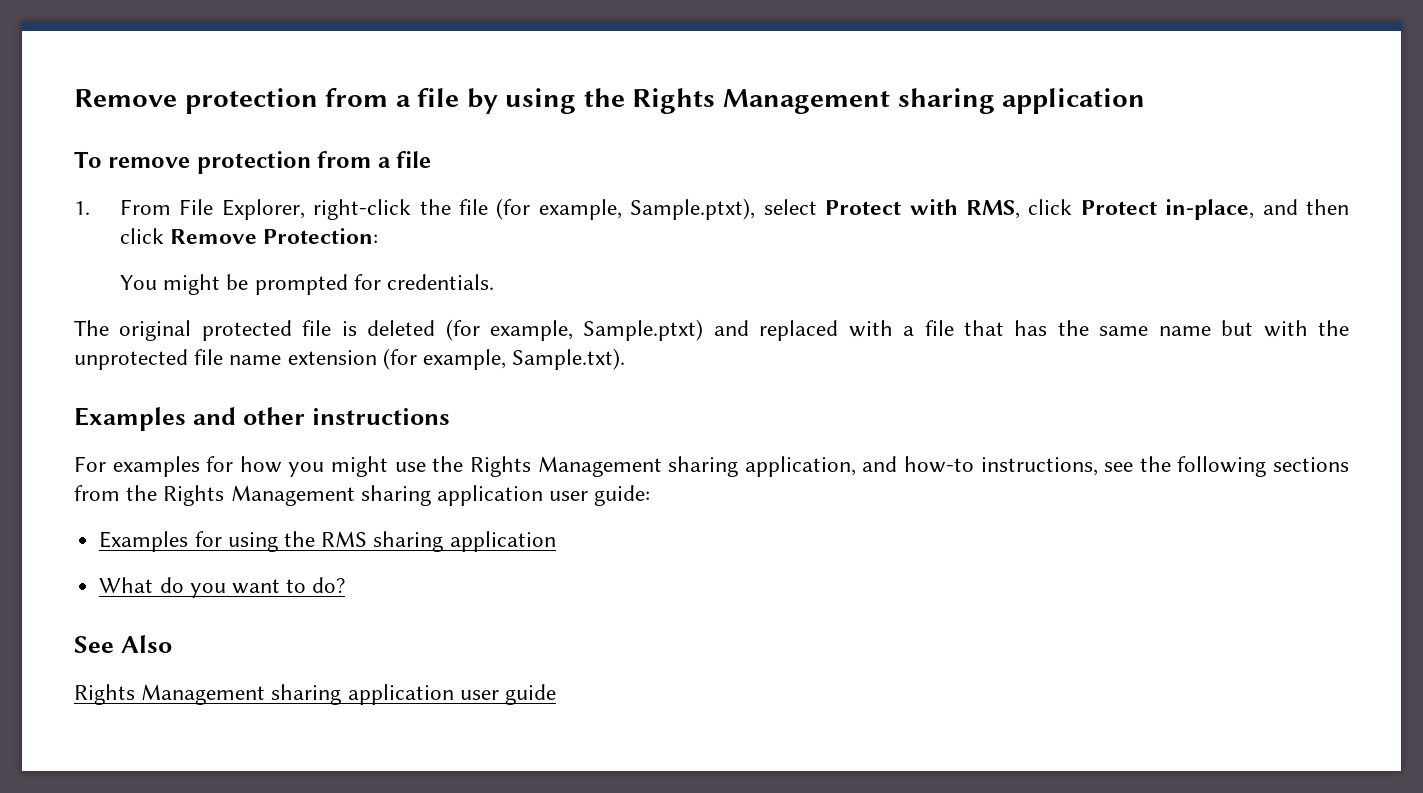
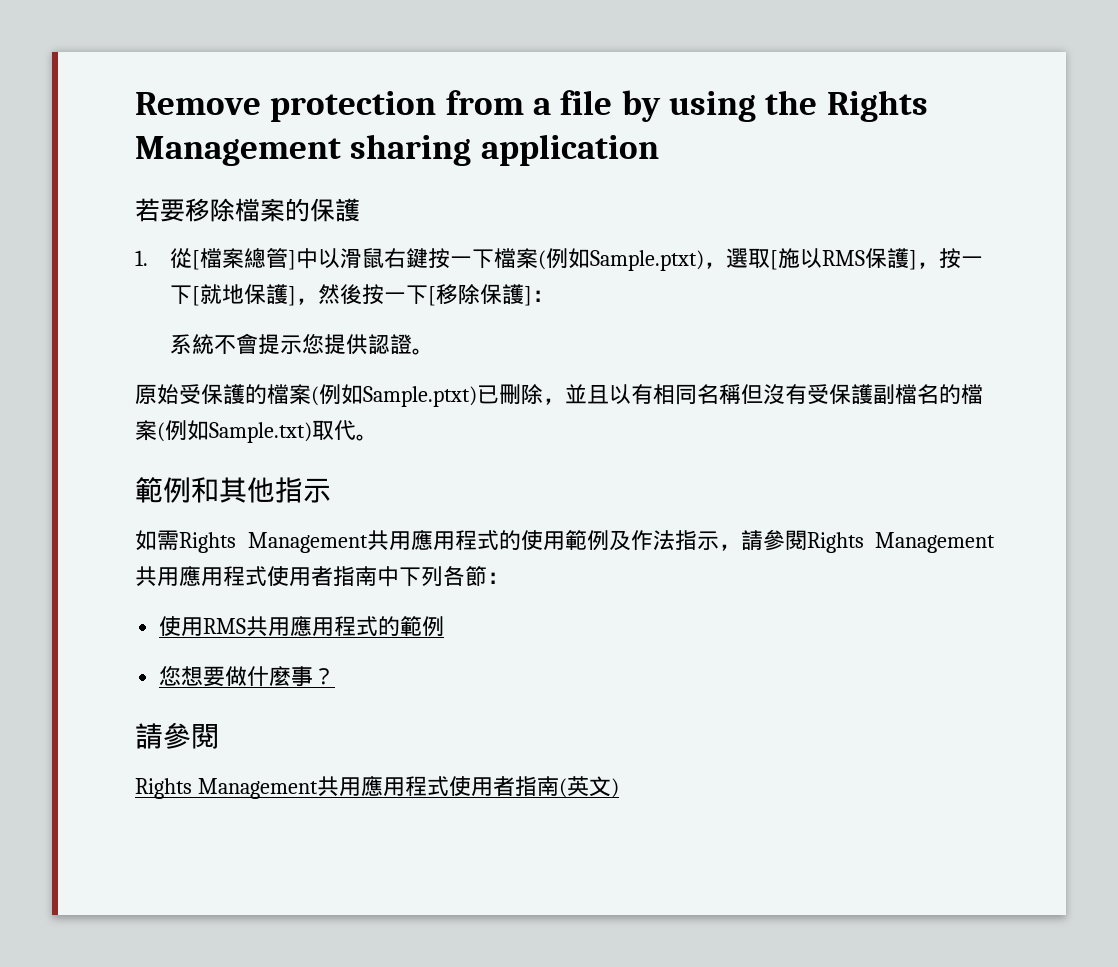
- To remove protection from a file
- 1. From File Explorer, right-click the file (for example, Sample.ptxt), select Protect with RMS, click Protect in-place, and then click Remove Protection:
- You might be prompted for credentials.
- The original protected file is deleted (for example, Sample.ptxt) and replaced with a file that has the same name but with the unprotected file name extension (for example, Sample.txt).
- Examples and other instructions
- For examples for how you might use the Rights Management sharing application, and how-to instructions, see the following sections from the Rights Management sharing application user guide:
- Examples for using the RMS sharing application
- What do you want to do?
- See Also
- Rights Management sharing application user guide
+ 若要移除檔案的保護
+ 1.從[檔案總管]中以滑鼠右鍵按一下檔案(例如Sample.ptxt)，選取[施以RMS保護]，按一下[就地保護]，然後按一下[移除保護]：
+ 系統不會提示您提供認證。
+ 原始受保護的檔案(例如Sample.ptxt)已刪除，並且以有相同名稱但沒有受保護副檔名的檔案(例如Sample.txt)取代。
+ 範例和其他指示
+ 如需Rights Management共用應用程式的使用範例及作法指示，請參閱Rights Management共用應用程式使用者指南中下列各節：
+ 使用RMS共用應用程式的範例
+ 您想要做什麼事？
+ 請參閱
+ Rights Management共用應用程式使用者指南(英文)

